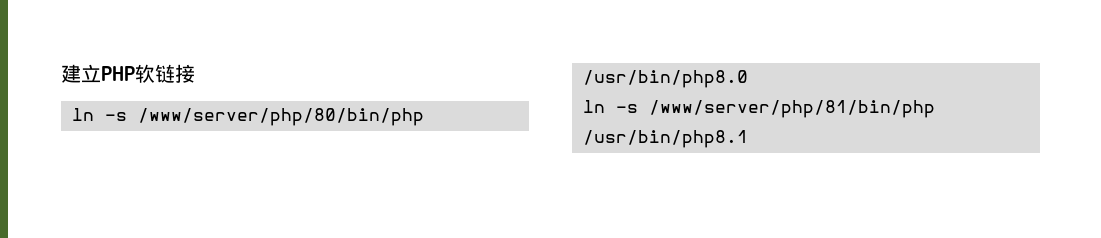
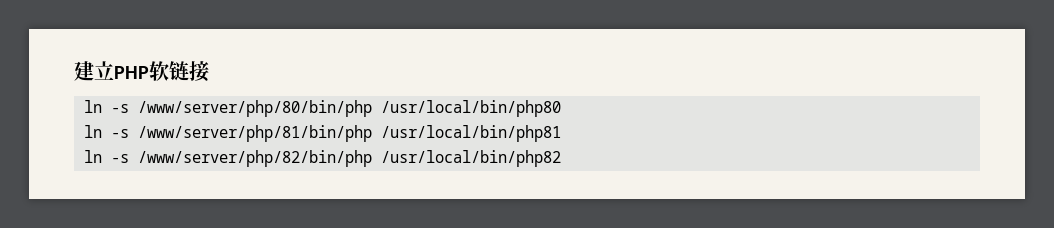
- ln -s /www/server/php/80/bin/php /usr/bin/php8.0
+ ln -s /www/server/php/80/bin/php /usr/local/bin/php80
- ln -s /www/server/php/81/bin/php /usr/bin/php8.1
+ ln -s /www/server/php/81/bin/php /usr/local/bin/php81
+ ln -s /www/server/php/82/bin/php /usr/local/bin/php82

